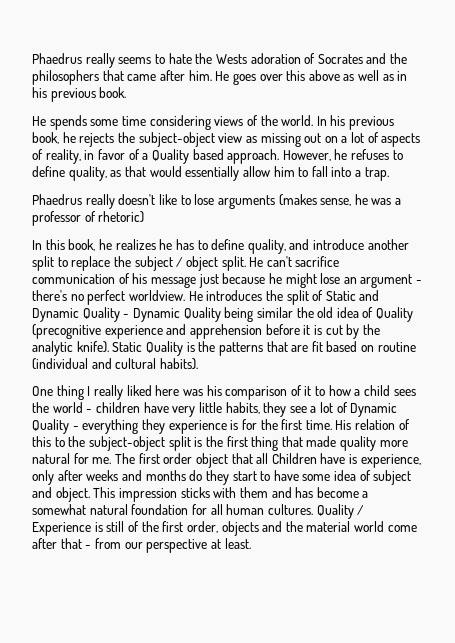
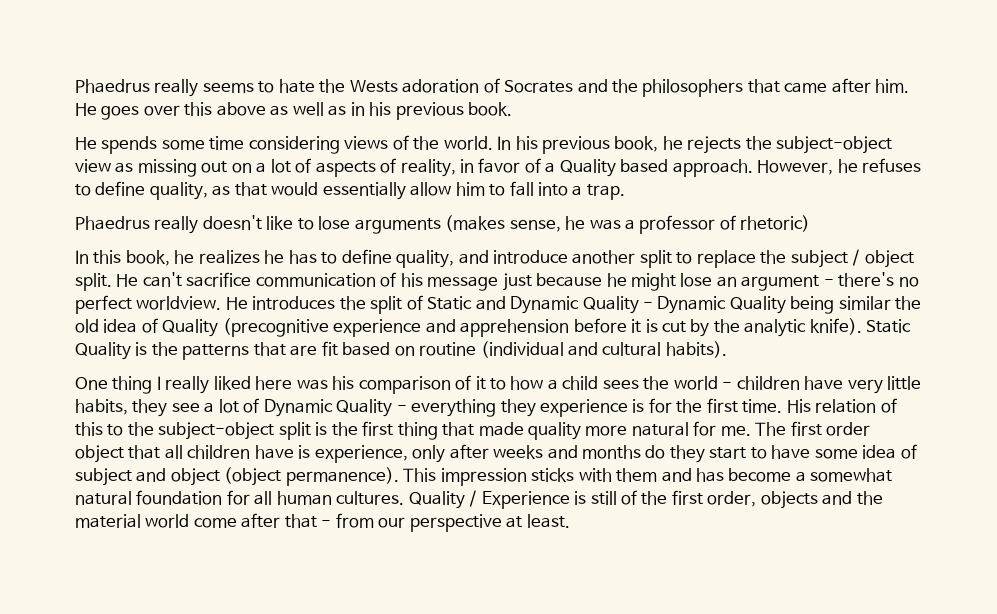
- The first order object that all Children have is experience, only after weeks and months do they start to have some idea of subject and object.
+ The first order object that all children have is experience, only after weeks and months do they start to have some idea of subject and object (object permanence).

